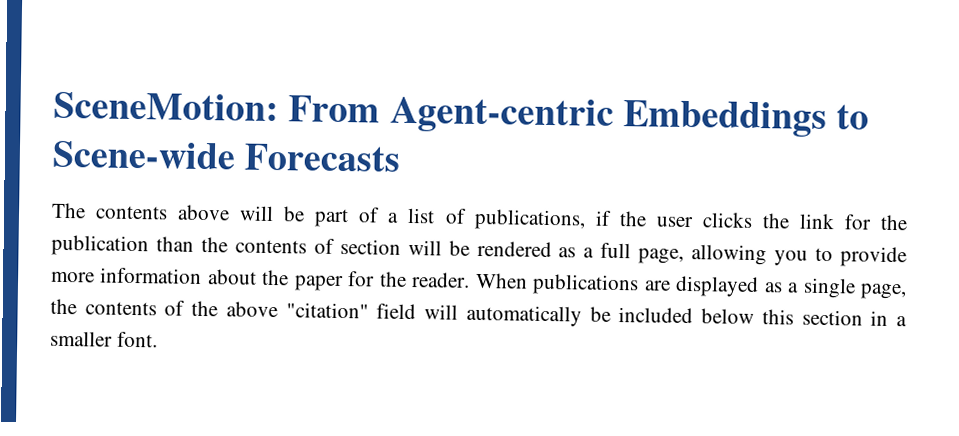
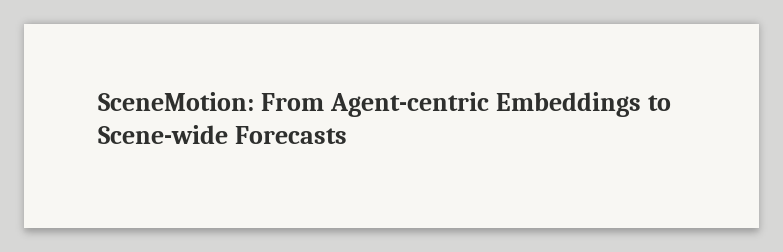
- The contents above will be part of a list of publications, if the user clicks the link for the publication than the contents of section will be rendered as a full page, allowing you to provide more information about the paper for the reader. When publications are displayed as a single page, the contents of the above "citation" field will automatically be included below this section in a smaller font.

